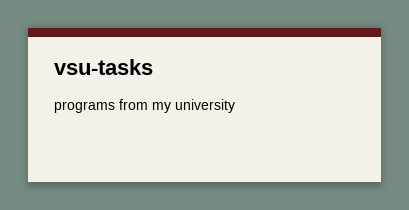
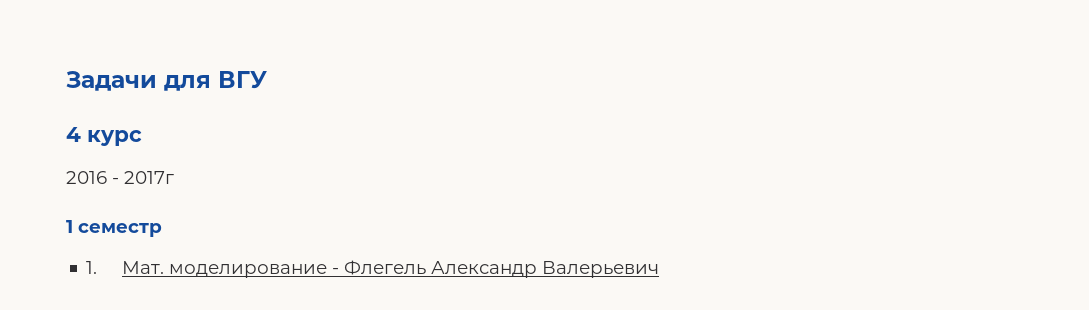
- vsu-tasks
- programs from my university
+ Задачи для ВГУ
+ 4 курс
+ 2016 - 2017г
+ 1 семестр
+ 1. Мат. моделирование - Флегель Александр Валерьевич

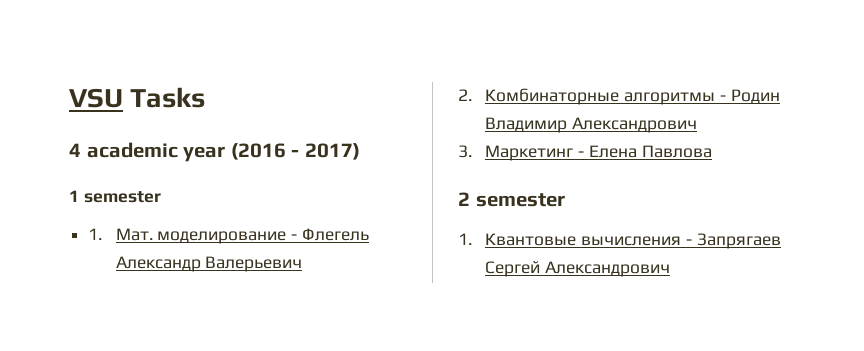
- Задачи для ВГУ
- 4 курс
- 2016 - 2017г
+ VSU Tasks
+ 4 academic year (2016 - 2017)
- 1 семестр
+ 1 semester
+ 2. Комбинаторные алгоритмы - Родин Владимир Александрович
+ 3. Маркетинг - Елена Павлова
+ 2 semester
+ 1. Квантовые вычисления - Запрягаев Сергей Александрович

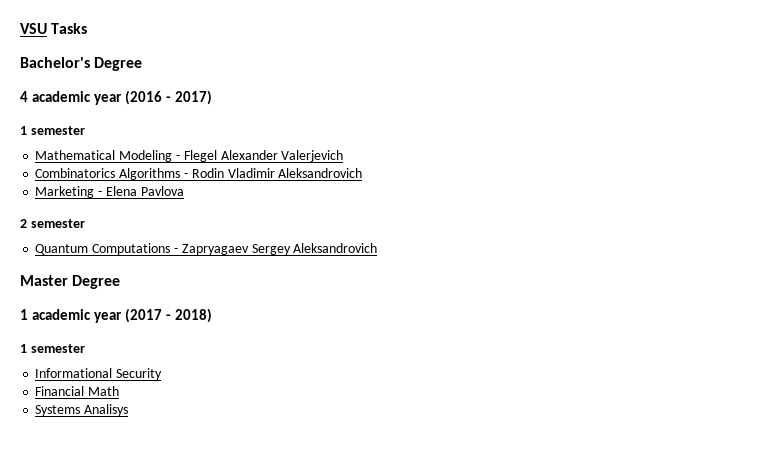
+ Bachelor's Degree
- 1. Мат. моделирование - Флегель Александр Валерьевич
- 2. Комбинаторные алгоритмы - Родин Владимир Александрович
- 3. Маркетинг - Елена Павлова
+ Mathematical Modeling - Flegel Alexander Valerjevich
+ Combinatorics Algorithms - Rodin Vladimir Aleksandrovich
+ Marketing - Elena Pavlova
  2 semester
- 1. Квантовые вычисления - Запрягаев Сергей Александрович
+ Quantum Computations - Zapryagaev Sergey Aleksandrovich
+ Master Degree
+ 1 academic year (2017 - 2018)
+ 1 semester
+ Informational Security
+ Financial Math
+ Systems Analisys

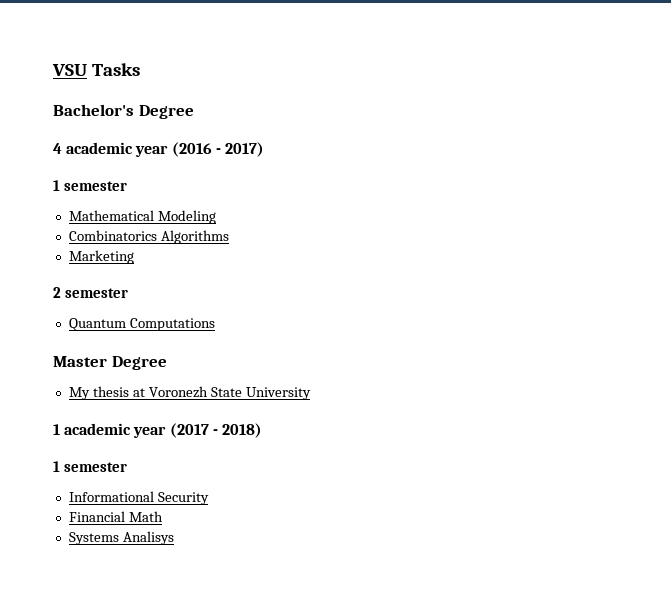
- Mathematical Modeling - Flegel Alexander Valerjevich
- Combinatorics Algorithms - Rodin Vladimir Aleksandrovich
- Marketing - Elena Pavlova
+ Mathematical Modeling
+ Combinatorics Algorithms
+ Marketing
  2 semester
- Quantum Computations - Zapryagaev Sergey Aleksandrovich
+ Quantum Computations
  Master Degree
+ My thesis at Voronezh State University

